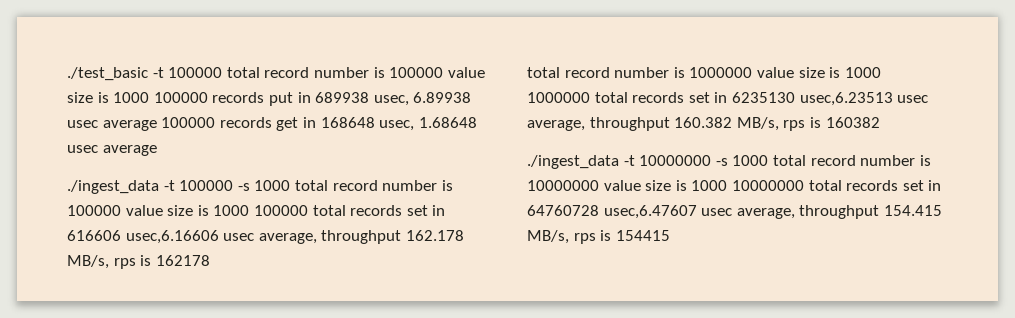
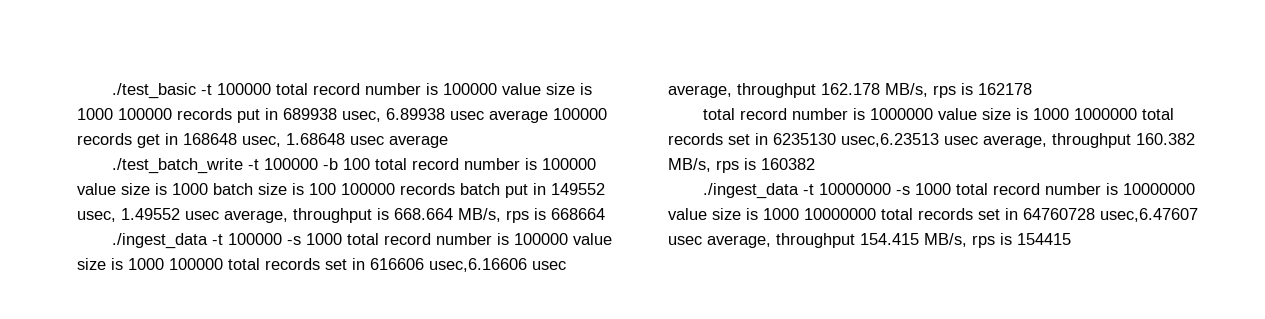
+ ./test_batch_write -t 100000 -b 100 total record number is 100000 value size is 1000 batch size is 100 100000 records batch put in 149552 usec, 1.49552 usec average, throughput is 668.664 MB/s, rps is 668664

